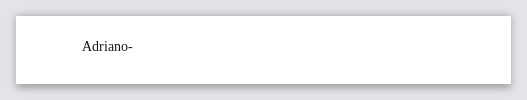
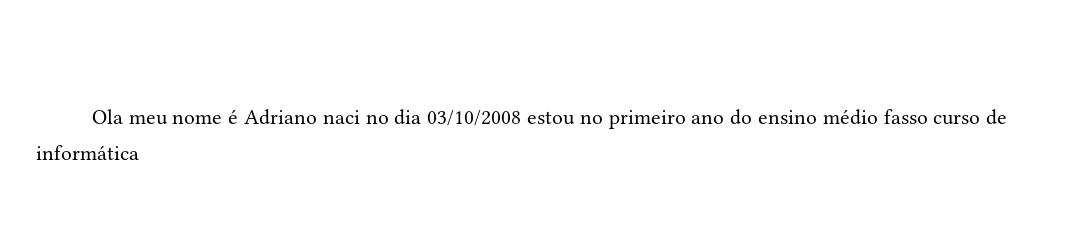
- Adriano-
+ Ola meu nome é Adriano naci no dia 03/10/2008 estou no primeiro ano do ensino médio fasso curso de informática

